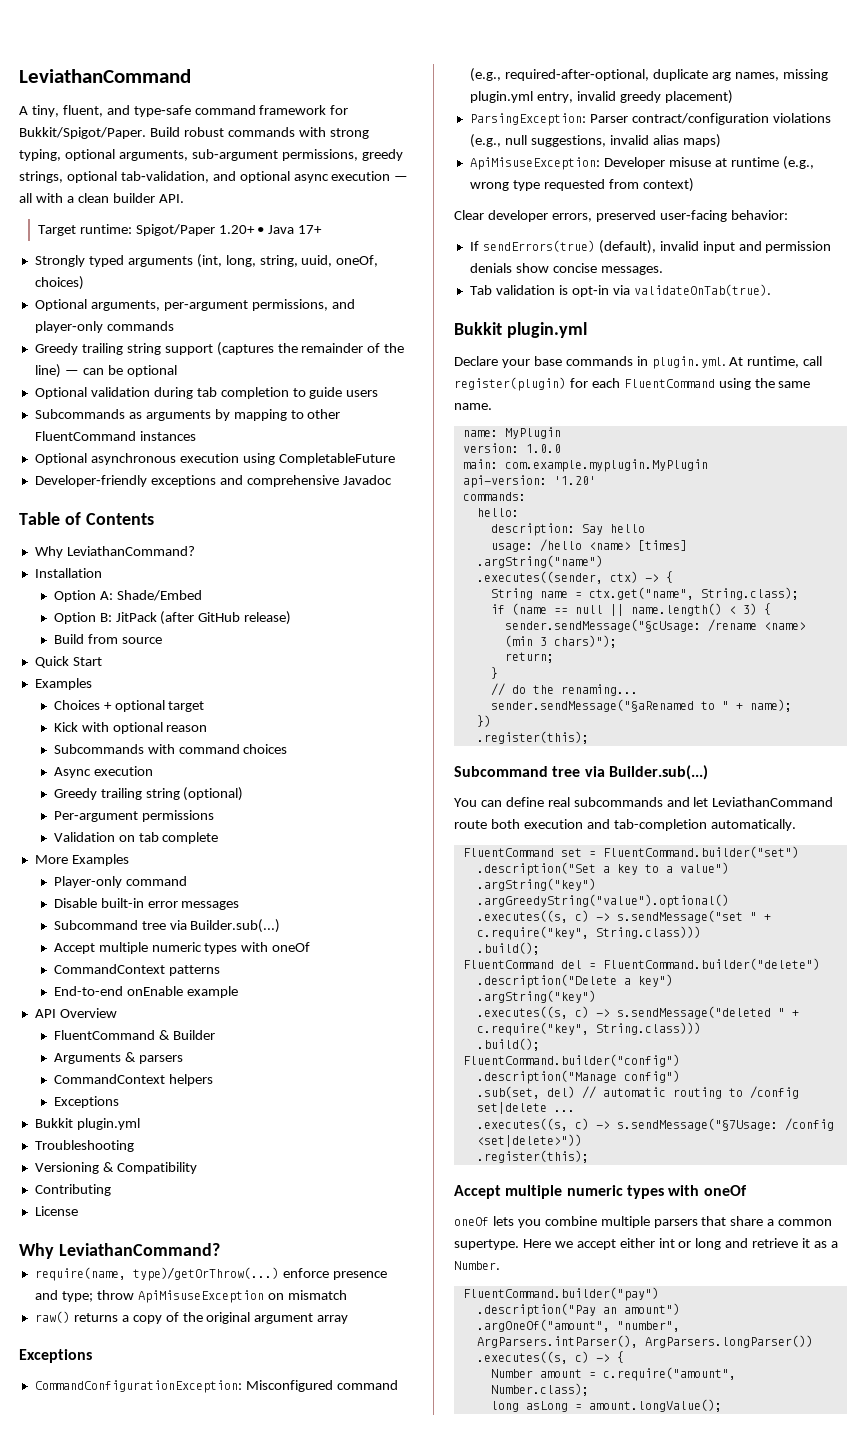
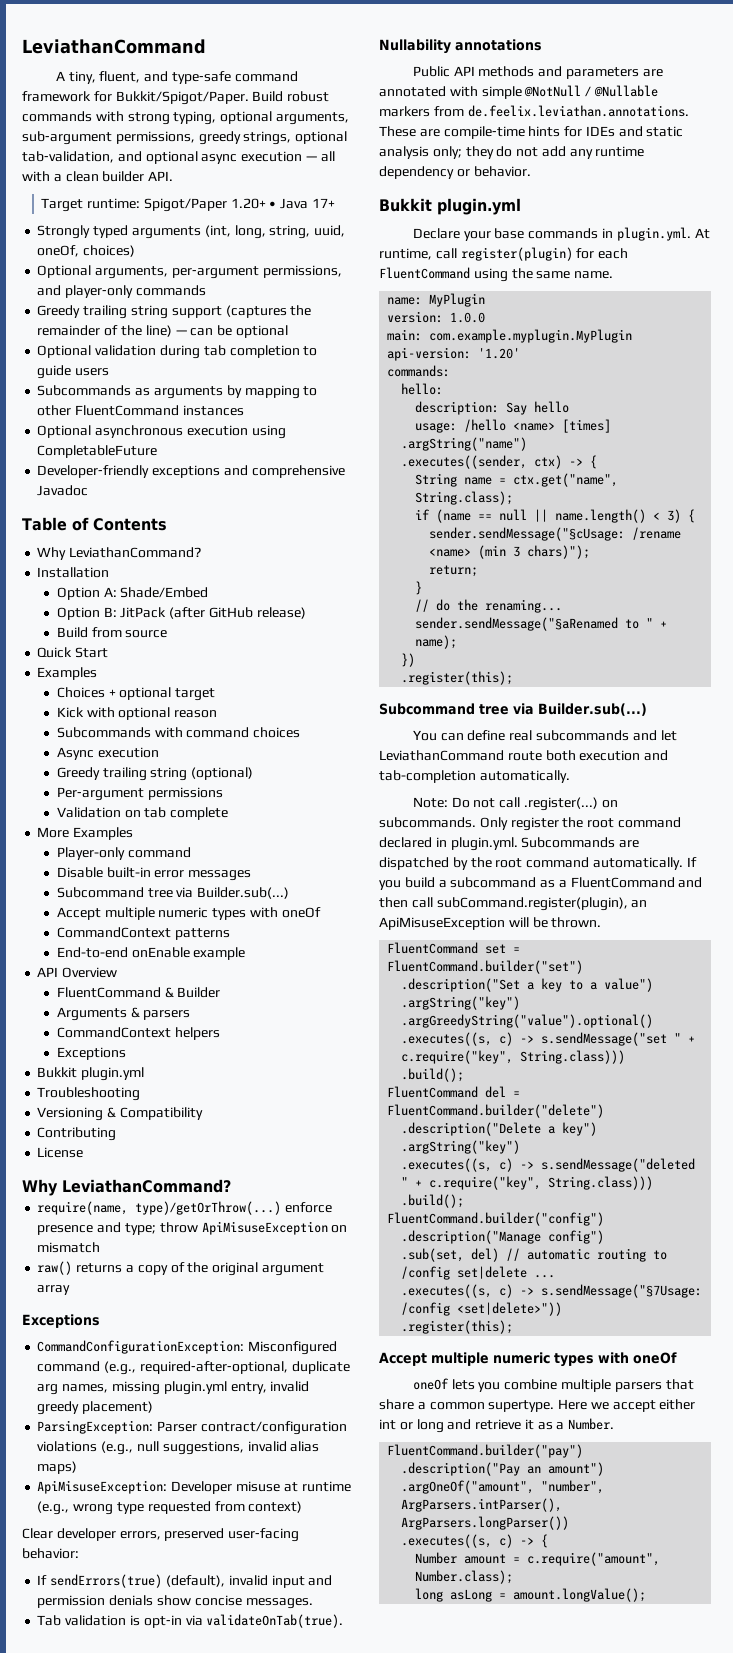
+ Nullability annotations
+ Public API methods and parameters are annotated with simple @NotNull / @Nullable markers from de.feelix.leviathan.annotations. These are compile‑time hints for IDEs and static analysis only; they do not add any runtime dependency or behavior.
+ Note: Do not call .register(...) on subcommands. Only register the root command declared in plugin.yml. Subcommands are dispatched by the root command automatically. If you build a subcommand as a FluentCommand and then call subCommand.register(plugin), an ApiMisuseException will be thrown.

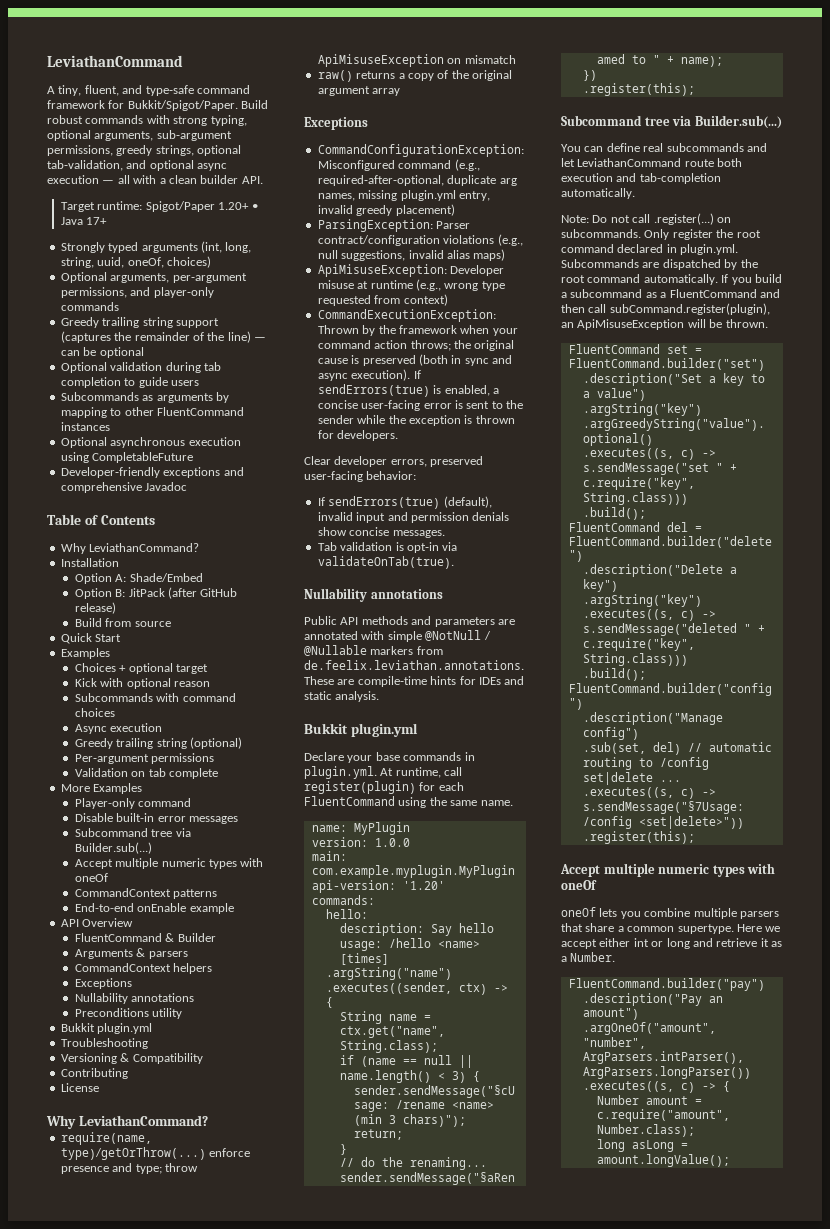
  CommandContext helpers
  Exceptions
+ Nullability annotations
+ Preconditions utility
+ CommandExecutionException: Thrown by the framework when your command action throws; the original cause is preserved (both in sync and async execution). If sendErrors(true) is enabled, a concise user-facing error is sent to the sender while the exception is thrown for developers.
- Public API methods and parameters are annotated with simple @NotNull / @Nullable markers from de.feelix.leviathan.annotations. These are compile‑time hints for IDEs and static analysis only; they do not add any runtime dependency or behavior.
+ Public API methods and parameters are annotated with simple @NotNull / @Nullable markers from de.feelix.leviathan.annotations. These are compile‑time hints for IDEs and static analysis.

